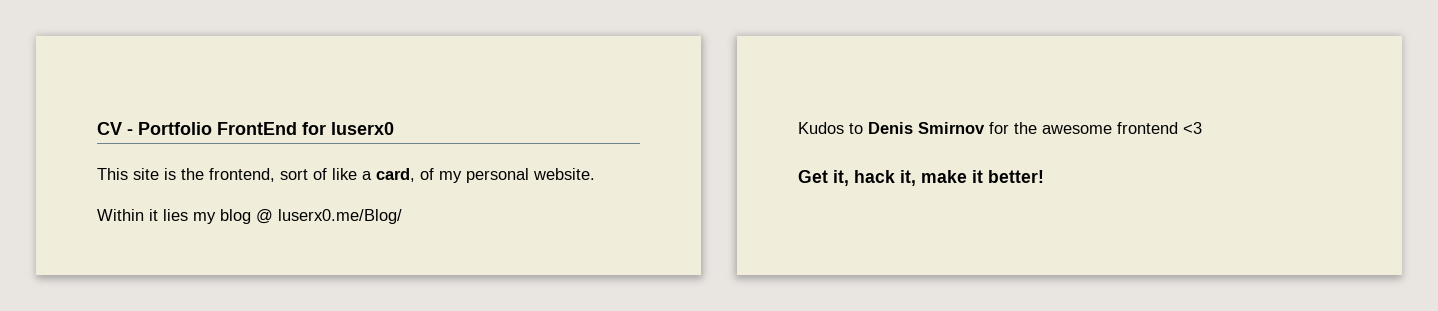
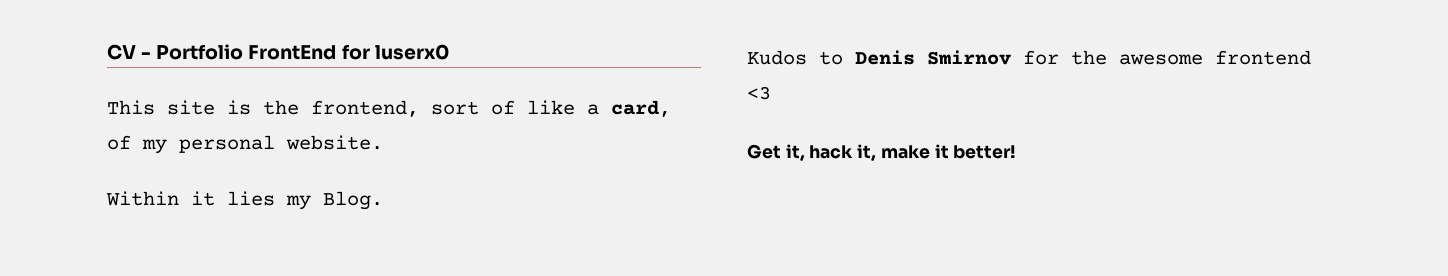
- Within it lies my blog @ luserx0.me/Blog/
+ Within it lies my Blog.

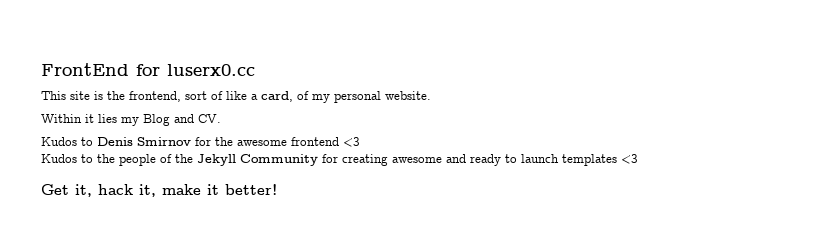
- CV - Portfolio FrontEnd for luserx0
+ FrontEnd for luserx0.cc
- Within it lies my Blog.
+ Within it lies my Blog and CV.
+ Kudos to the people of the Jekyll Community for creating awesome and ready to launch templates <3

